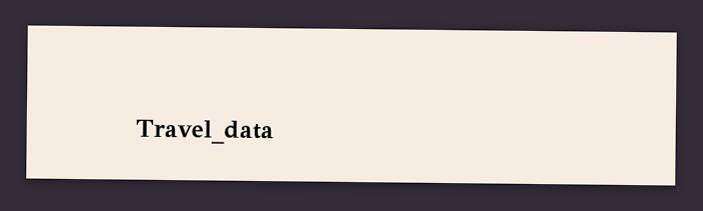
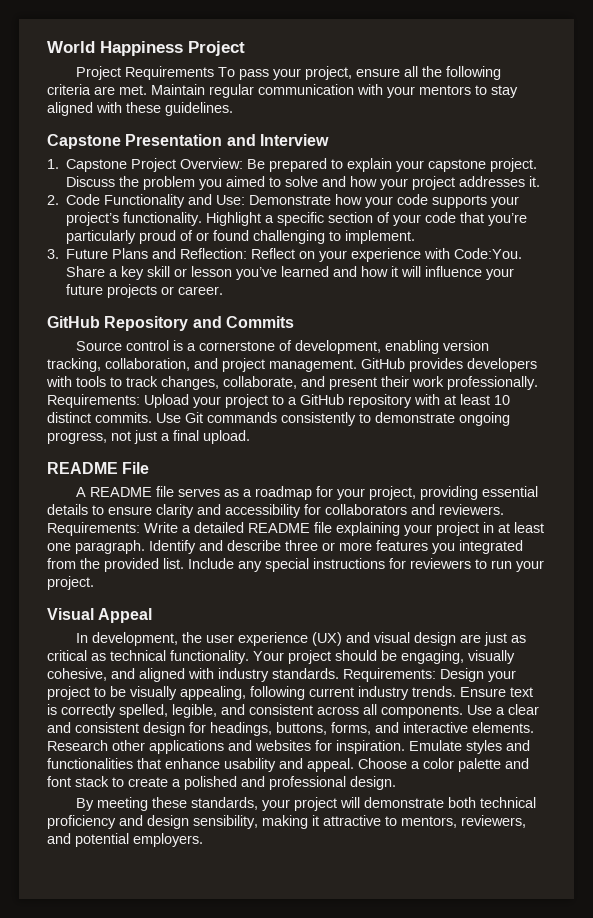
- Travel_data
+ World Happiness Project
+ Project Requirements To pass your project, ensure all the following criteria are met. Maintain regular communication with your mentors to stay aligned with these guidelines.
+ Capstone Presentation and Interview
+ 1. Capstone Project Overview: Be prepared to explain your capstone project. Discuss the problem you aimed to solve and how your project addresses it.
+ 2. Code Functionality and Use: Demonstrate how your code supports your project’s functionality. Highlight a specific section of your code that you’re particularly proud of or found challenging to implement.
+ 3. Future Plans and Reflection: Reflect on your experience with Code:You. Share a key skill or lesson you’ve learned and how it will influence your future projects or career.
+ GitHub Repository and Commits
+ Source control is a cornerstone of development, enabling version tracking, collaboration, and project management. GitHub provides developers with tools to track changes, collaborate, and present their work professionally. Requirements: Upload your project to a GitHub repository with at least 10 distinct commits. Use Git commands consistently to demonstrate ongoing progress, not just a final upload.
+ README File
+ A README file serves as a roadmap for your project, providing essential details to ensure clarity and accessibility for collaborators and reviewers. Requirements: Write a detailed README file explaining your project in at least one paragraph. Identify and describe three or more features you integrated from the provided list. Include any special instructions for reviewers to run your project.
+ Visual Appeal
+ In development, the user experience (UX) and visual design are just as critical as technical functionality. Your project should be engaging, visually cohesive, and aligned with industry standards. Requirements: Design your project to be visually appealing, following current industry trends. Ensure text is correctly spelled, legible, and consistent across all components. Use a clear and consistent design for headings, buttons, forms, and interactive elements. Research other applications and websites for inspiration. Emulate styles and functionalities that enhance usability and appeal. Choose a color palette and font stack to create a polished and professional design.
+ By meeting these standards, your project will demonstrate both technical proficiency and design sensibility, making it attractive to mentors, reviewers, and potential employers.

